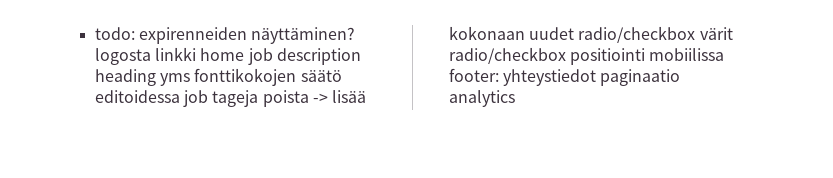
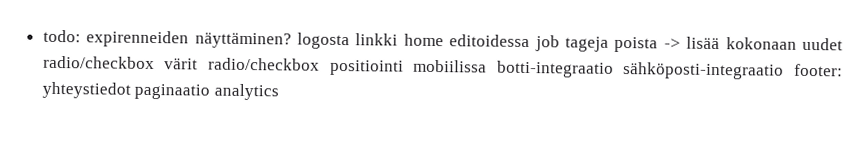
- todo: expirenneiden näyttäminen? logosta linkki home job description heading yms fonttikokojen säätö editoidessa job tageja poista -> lisää kokonaan uudet radio/checkbox värit radio/checkbox positiointi mobiilissa footer: yhteystiedot paginaatio analytics
+ todo: expirenneiden näyttäminen? logosta linkki home editoidessa job tageja poista -> lisää kokonaan uudet radio/checkbox värit radio/checkbox positiointi mobiilissa botti-integraatio sähköposti-integraatio footer: yhteystiedot paginaatio analytics

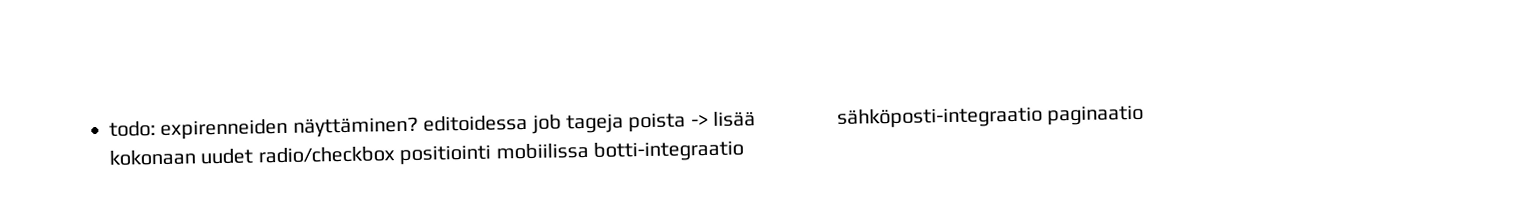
- todo: expirenneiden näyttäminen? logosta linkki home editoidessa job tageja poista -> lisää kokonaan uudet radio/checkbox värit radio/checkbox positiointi mobiilissa botti-integraatio sähköposti-integraatio footer: yhteystiedot paginaatio analytics
+ todo: expirenneiden näyttäminen? editoidessa job tageja poista -> lisää kokonaan uudet radio/checkbox positiointi mobiilissa botti-integraatio sähköposti-integraatio paginaatio

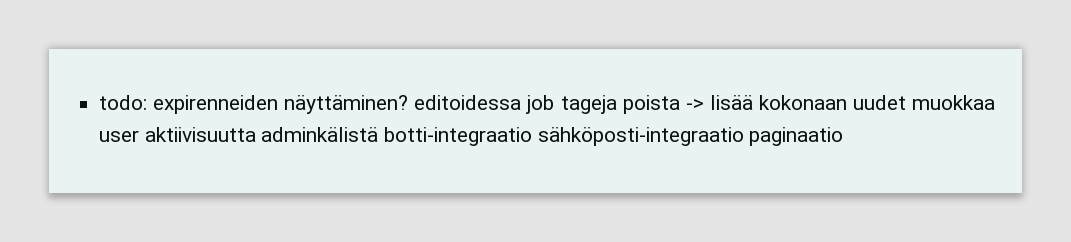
- todo: expirenneiden näyttäminen? editoidessa job tageja poista -> lisää kokonaan uudet radio/checkbox positiointi mobiilissa botti-integraatio sähköposti-integraatio paginaatio
+ todo: expirenneiden näyttäminen? editoidessa job tageja poista -> lisää kokonaan uudet muokkaa user aktiivisuutta adminkälistä botti-integraatio sähköposti-integraatio paginaatio

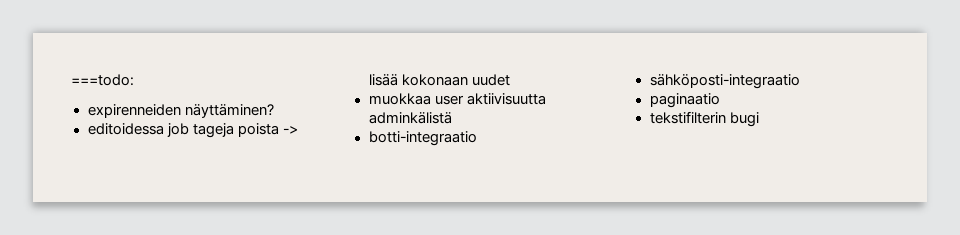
- todo: expirenneiden näyttäminen? editoidessa job tageja poista -> lisää kokonaan uudet muokkaa user aktiivisuutta adminkälistä botti-integraatio sähköposti-integraatio paginaatio
+ ===todo:
+ expirenneiden näyttäminen?
+ editoidessa job tageja poista -> lisää kokonaan uudet
+ muokkaa user aktiivisuutta adminkälistä
+ botti-integraatio
+ sähköposti-integraatio
+ paginaatio
+ tekstifilterin bugi

